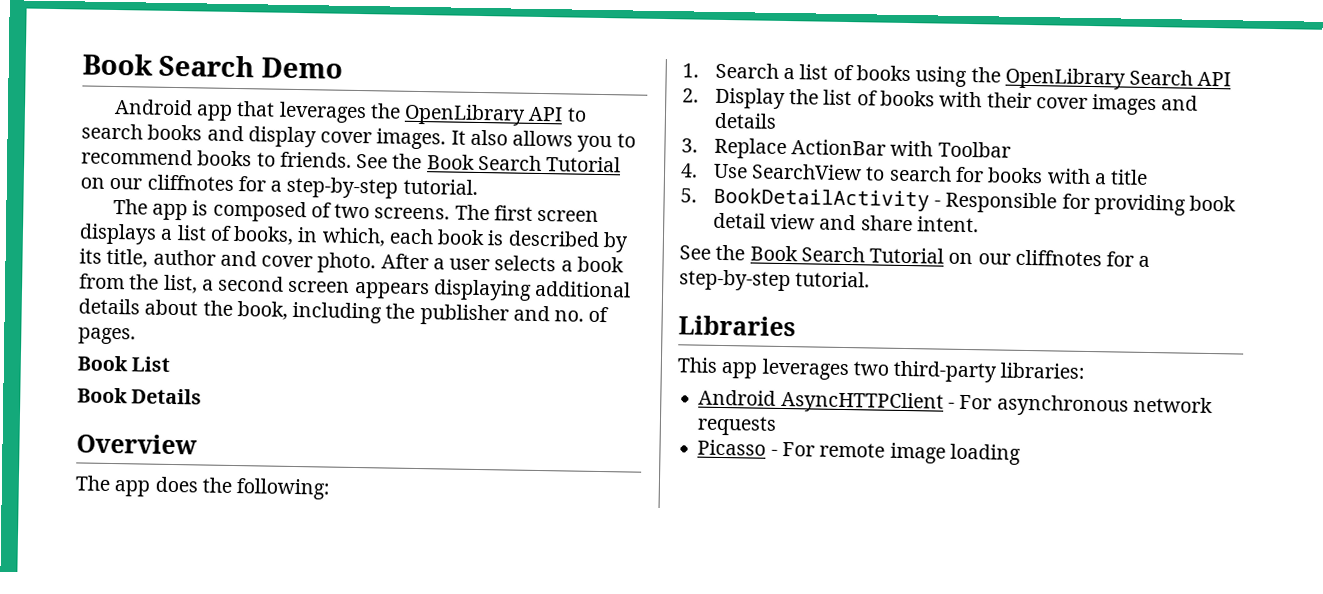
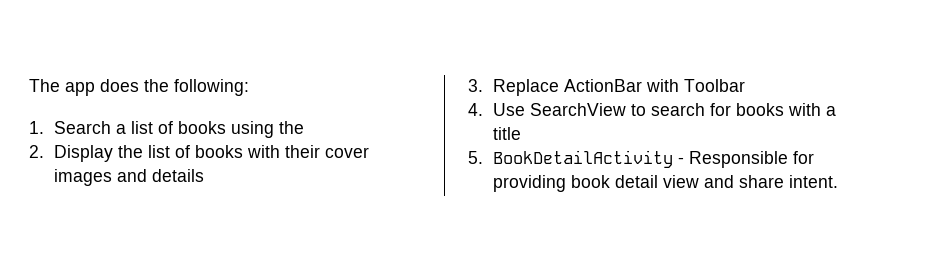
- Book Search Demo
- Android app that leverages the OpenLibrary API to search books and display cover images. It also allows you to recommend books to friends. See the Book Search Tutorial on our cliffnotes for a step-by-step tutorial.
- The app is composed of two screens. The first screen displays a list of books, in which, each book is described by its title, author and cover photo. After a user selects a book from the list, a second screen appears displaying additional details about the book, including the publisher and no. of pages.
- Book List
- Book Details
- Overview
- 1. Search a list of books using the OpenLibrary Search API
+ 1. Search a list of books using the
  5. BookDetailActivity - Responsible for providing book detail view and share intent.
- See the Book Search Tutorial on our cliffnotes for a step-by-step tutorial.
- Libraries
- This app leverages two third-party libraries:
- Android AsyncHTTPClient - For asynchronous network requests
- Picasso - For remote image loading

